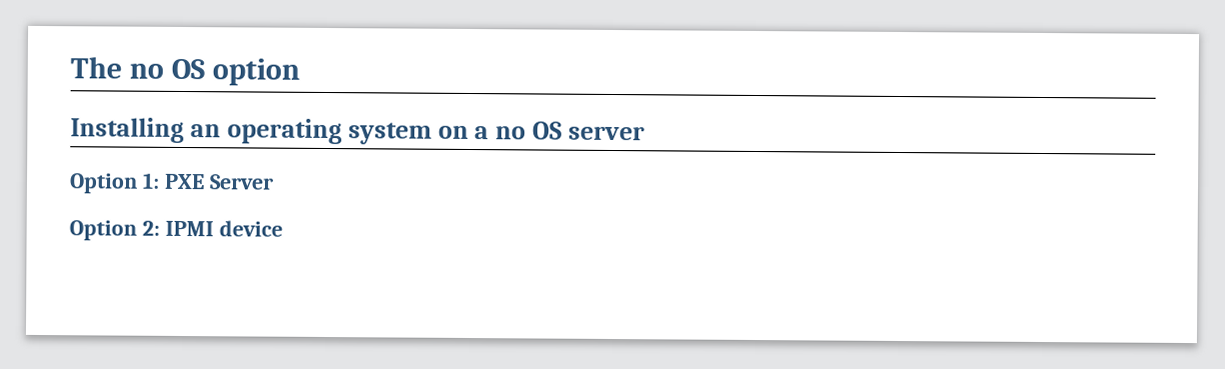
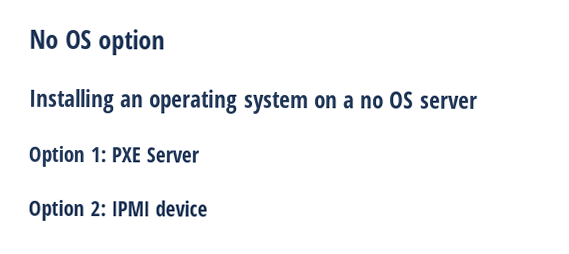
- The no OS option
+ No OS option

